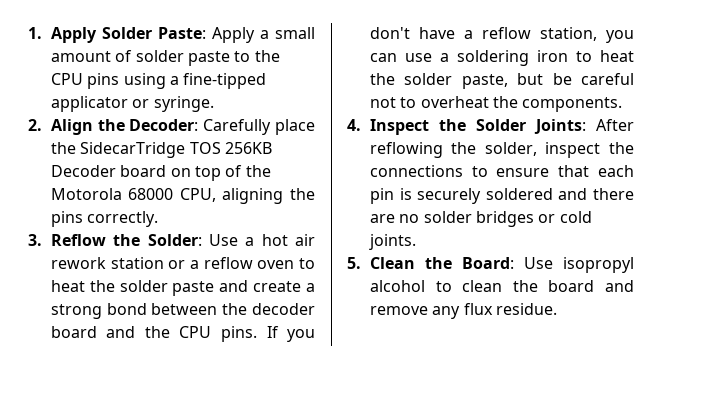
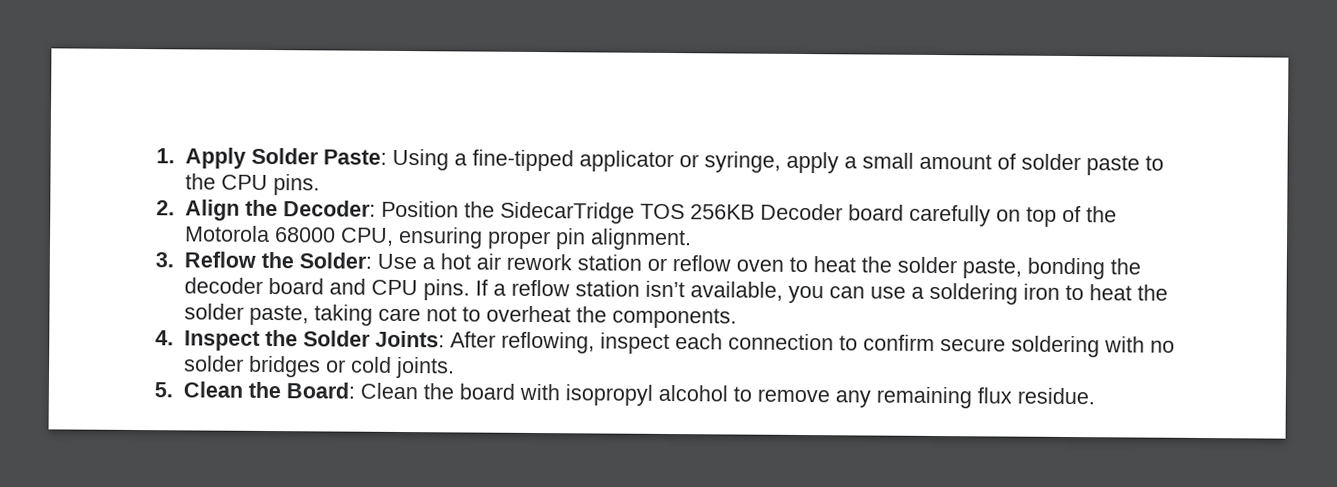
- 1. Apply Solder Paste: Apply a small amount of solder paste to the CPU pins using a fine-tipped applicator or syringe.
+ 1. Apply Solder Paste: Using a fine-tipped applicator or syringe, apply a small amount of solder paste to the CPU pins.
- 2. Align the Decoder: Carefully place the SidecarTridge TOS 256KB Decoder board on top of the Motorola 68000 CPU, aligning the pins correctly.
+ 2. Align the Decoder: Position the SidecarTridge TOS 256KB Decoder board carefully on top of the Motorola 68000 CPU, ensuring proper pin alignment.
- 3. Reflow the Solder: Use a hot air rework station or a reflow oven to heat the solder paste and create a strong bond between the decoder board and the CPU pins.
+ 3. Reflow the Solder: Use a hot air rework station or reflow oven to heat the solder paste, bonding the decoder board and CPU pins.
- If you don't have a reflow station, you can use a soldering iron to heat the solder paste, but be careful not to overheat the components.
+ If a reflow station isn’t available, you can use a soldering iron to heat the solder paste, taking care not to overheat the components.
- 4. Inspect the Solder Joints: After reflowing the solder, inspect the connections to ensure that each pin is securely soldered and there are no solder bridges or cold joints.
+ 4. Inspect the Solder Joints: After reflowing, inspect each connection to confirm secure soldering with no solder bridges or cold joints.
- 5. Clean the Board: Use isopropyl alcohol to clean the board and remove any flux residue.
+ 5. Clean the Board: Clean the board with isopropyl alcohol to remove any remaining flux residue.

